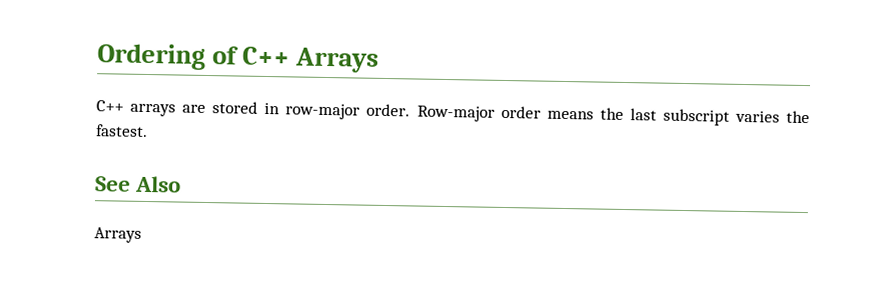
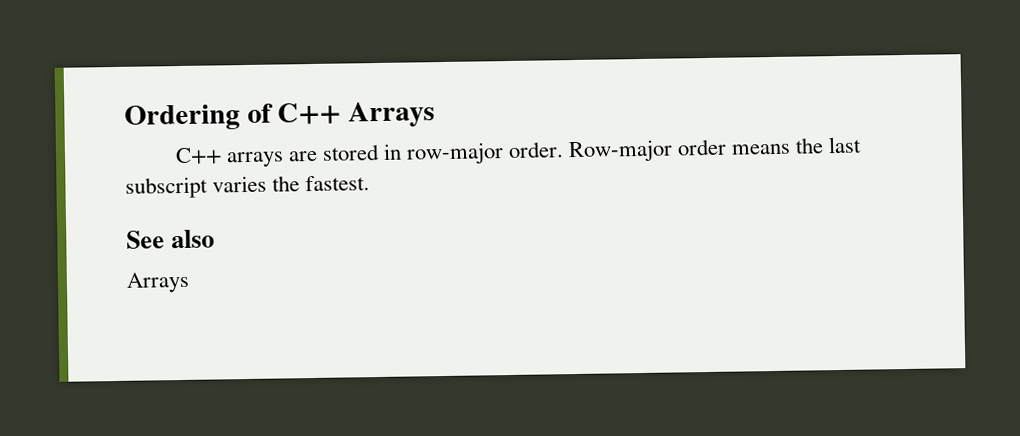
- See Also
+ See also

